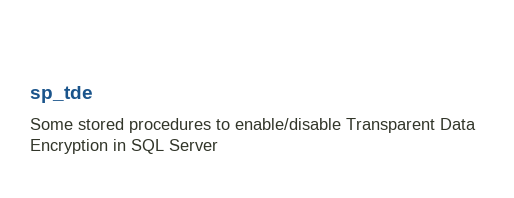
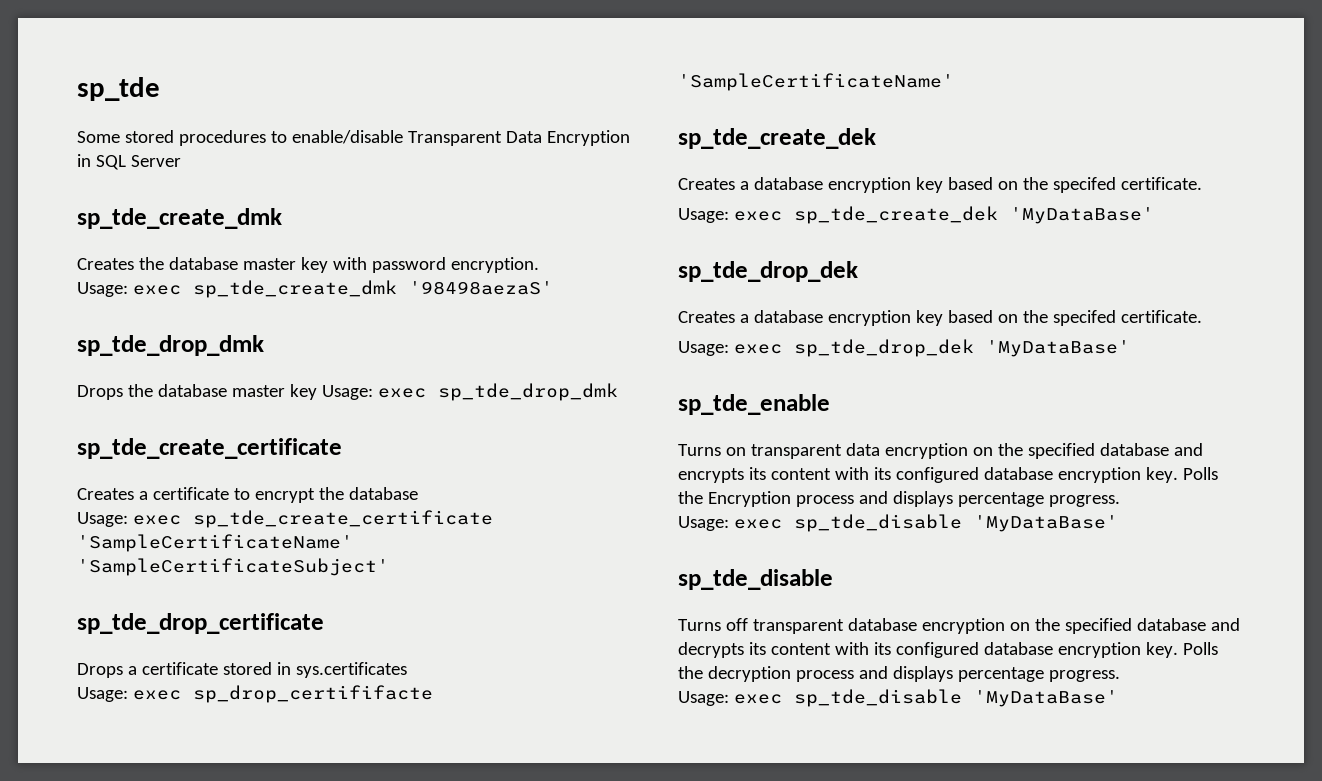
  Some stored procedures to enable/disable Transparent Data Encryption in SQL Server
+ sp_tde_create_dmk
+ Creates the database master key with password encryption.
+ Usage: exec sp_tde_create_dmk '98498aezaS'
+ sp_tde_drop_dmk
+ Drops the database master key Usage: exec sp_tde_drop_dmk
+ sp_tde_create_certificate
+ Creates a certificate to encrypt the database
+ Usage: exec sp_tde_create_certificate 'SampleCertificateName' 'SampleCertificateSubject'
+ sp_tde_drop_certificate
+ Drops a certificate stored in sys.certificates
+ Usage: exec sp_drop_certififacte 'SampleCertificateName'
+ sp_tde_create_dek
+ Creates a database encryption key based on the specifed certificate.
+ Usage: exec sp_tde_create_dek 'MyDataBase'
+ sp_tde_drop_dek
+ Creates a database encryption key based on the specifed certificate.
+ Usage: exec sp_tde_drop_dek 'MyDataBase'
+ sp_tde_enable
+ Turns on transparent data encryption on the specified database and encrypts its content with its configured database encryption key. Polls the Encryption process and displays percentage progress.
+ Usage: exec sp_tde_disable 'MyDataBase'
+ sp_tde_disable
+ Turns off transparent database encryption on the specified database and decrypts its content with its configured database encryption key. Polls the decryption process and displays percentage progress.
+ Usage: exec sp_tde_disable 'MyDataBase'

